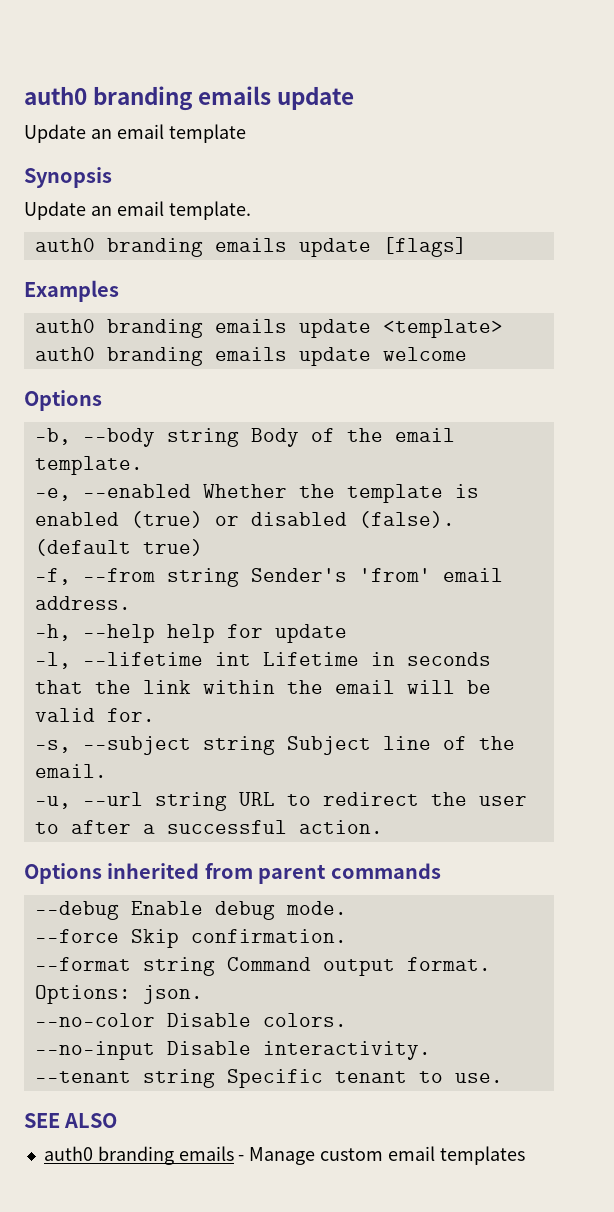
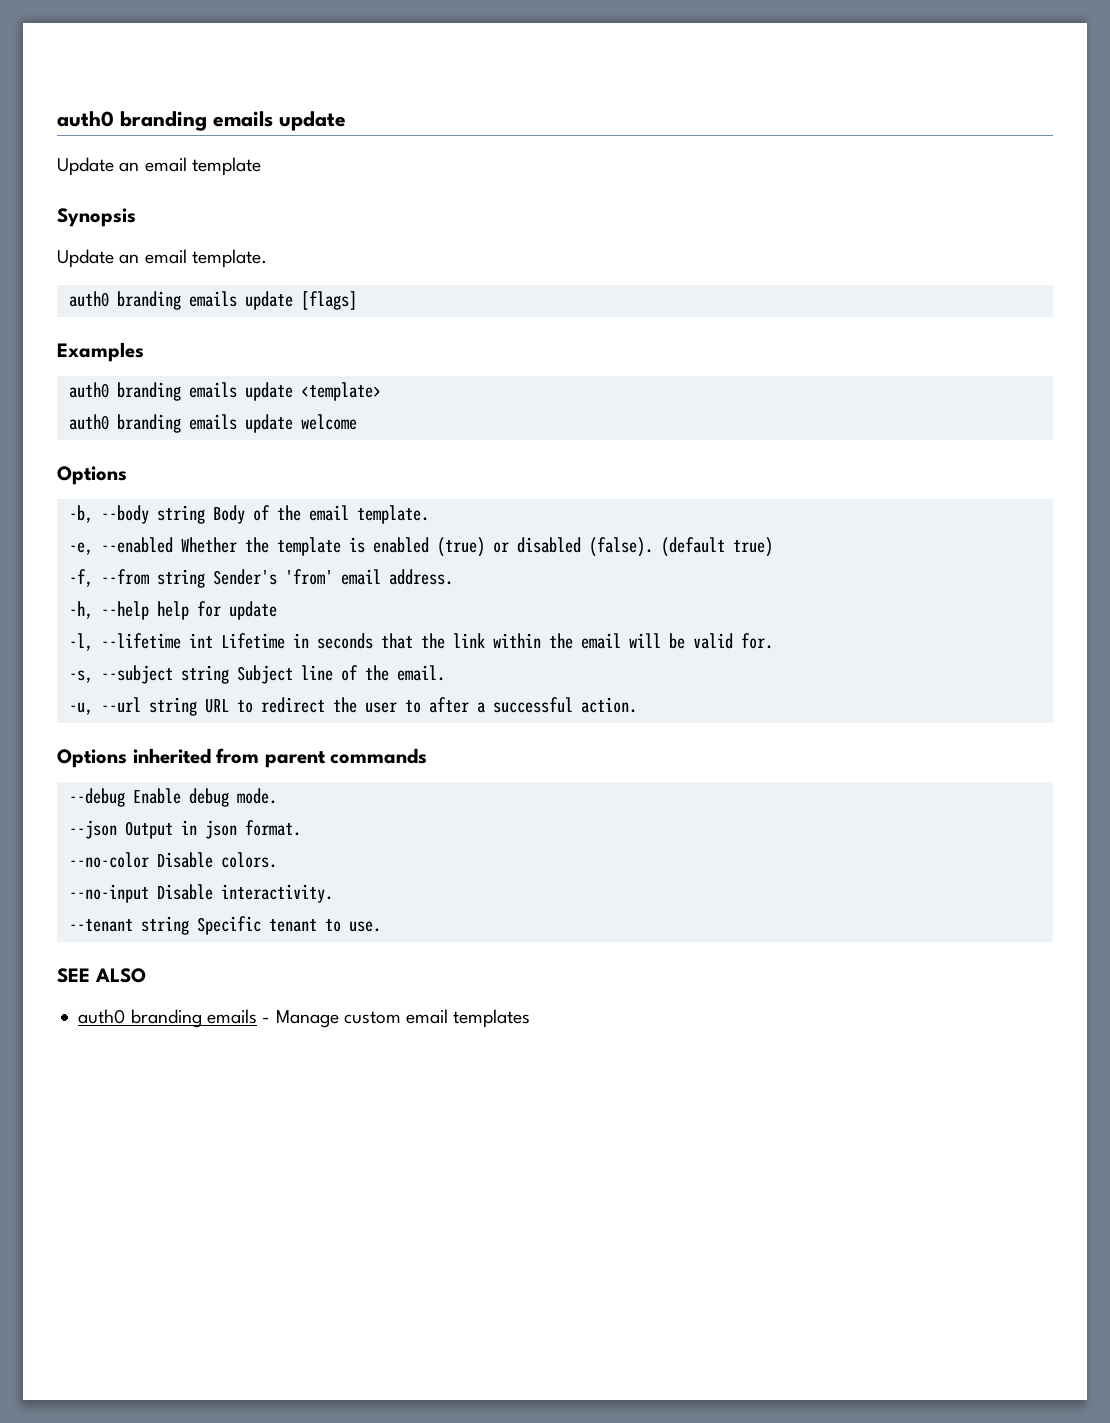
- --force Skip confirmation.
- --format string Command output format. Options: json.
+ --json Output in json format.

